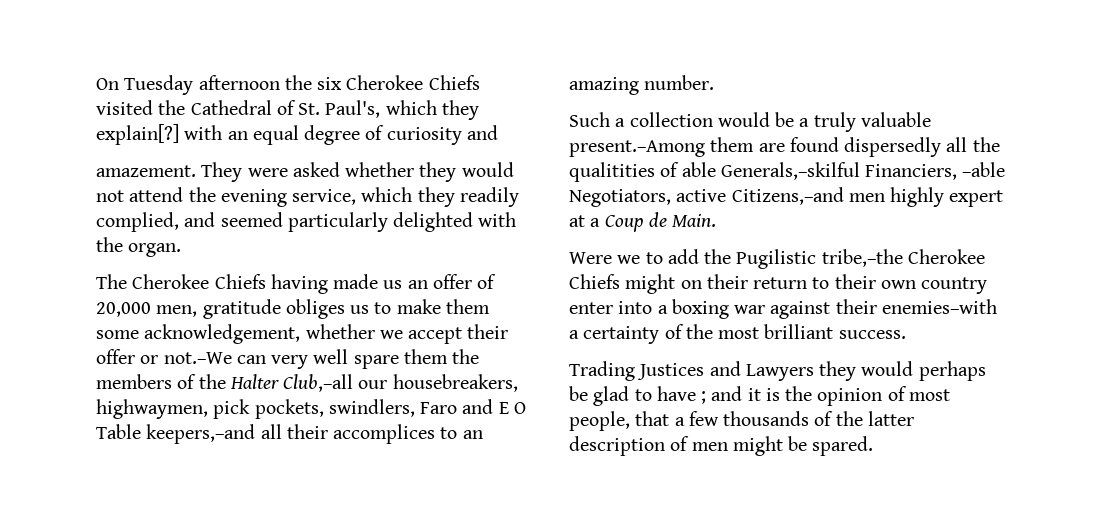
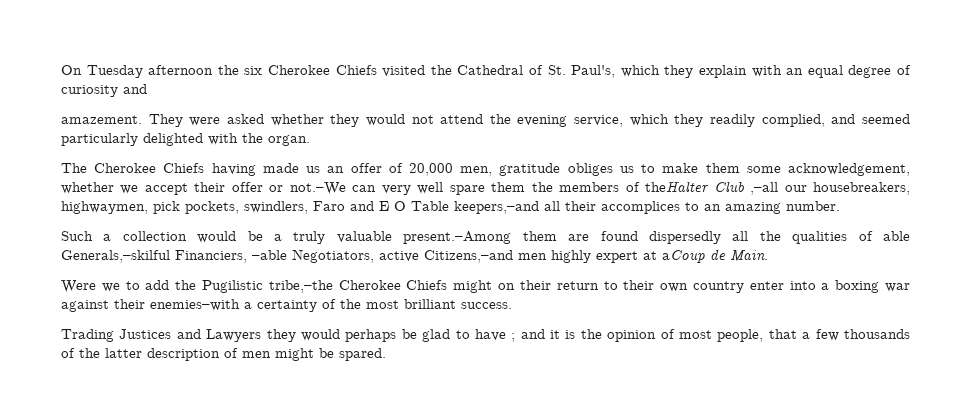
- On Tuesday afternoon the six Cherokee Chiefs visited the Cathedral of St. Paul's, which they explain[?] with an equal degree of curiosity and
+ On Tuesday afternoon the six Cherokee Chiefs visited the Cathedral of St. Paul's, which they explain with an equal degree of curiosity and
- The Cherokee Chiefs having made us an offer of 20,000 men, gratitude obliges us to make them some acknowledgement, whether we accept their offer or not.–We can very well spare them the members of the Halter Club,–all our housebreakers, highwaymen, pick pockets, swindlers, Faro and E O Table keepers,–and all their accomplices to an amazing number.
+ The Cherokee Chiefs having made us an offer of 20,000 men, gratitude obliges us to make them some acknowledgement, whether we accept their offer or not.–We can very well spare them the members of theHalter Club ,–all our housebreakers, highwaymen, pick pockets, swindlers, Faro and E O Table keepers,–and all their accomplices to an amazing number.
- Such a collection would be a truly valuable present.–Among them are found dispersedly all the qualitities of able Generals,–skilful Financiers, –able Negotiators, active Citizens,–and men highly expert at a Coup de Main.
+ Such a collection would be a truly valuable present.–Among them are found dispersedly all the qualities of able Generals,–skilful Financiers, –able Negotiators, active Citizens,–and men highly expert at aCoup de Main.

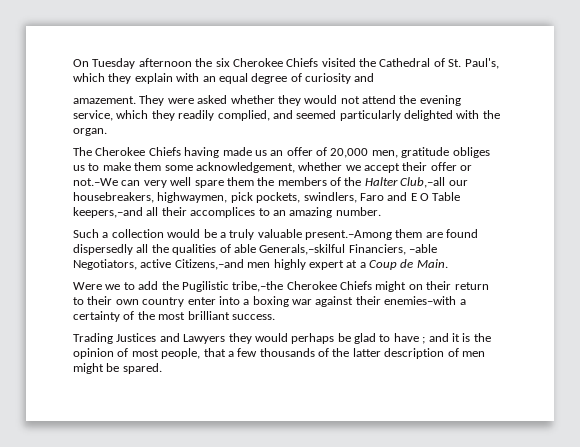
- The Cherokee Chiefs having made us an offer of 20,000 men, gratitude obliges us to make them some acknowledgement, whether we accept their offer or not.–We can very well spare them the members of theHalter Club ,–all our housebreakers, highwaymen, pick pockets, swindlers, Faro and E O Table keepers,–and all their accomplices to an amazing number.
+ The Cherokee Chiefs having made us an offer of 20,000 men, gratitude obliges us to make them some acknowledgement, whether we accept their offer or not.–We can very well spare them the members of the Halter Club,–all our housebreakers, highwaymen, pick pockets, swindlers, Faro and E O Table keepers,–and all their accomplices to an amazing number.
- Such a collection would be a truly valuable present.–Among them are found dispersedly all the qualities of able Generals,–skilful Financiers, –able Negotiators, active Citizens,–and men highly expert at aCoup de Main.
+ Such a collection would be a truly valuable present.–Among them are found dispersedly all the qualities of able Generals,–skilful Financiers, –able Negotiators, active Citizens,–and men highly expert at a Coup de Main.

